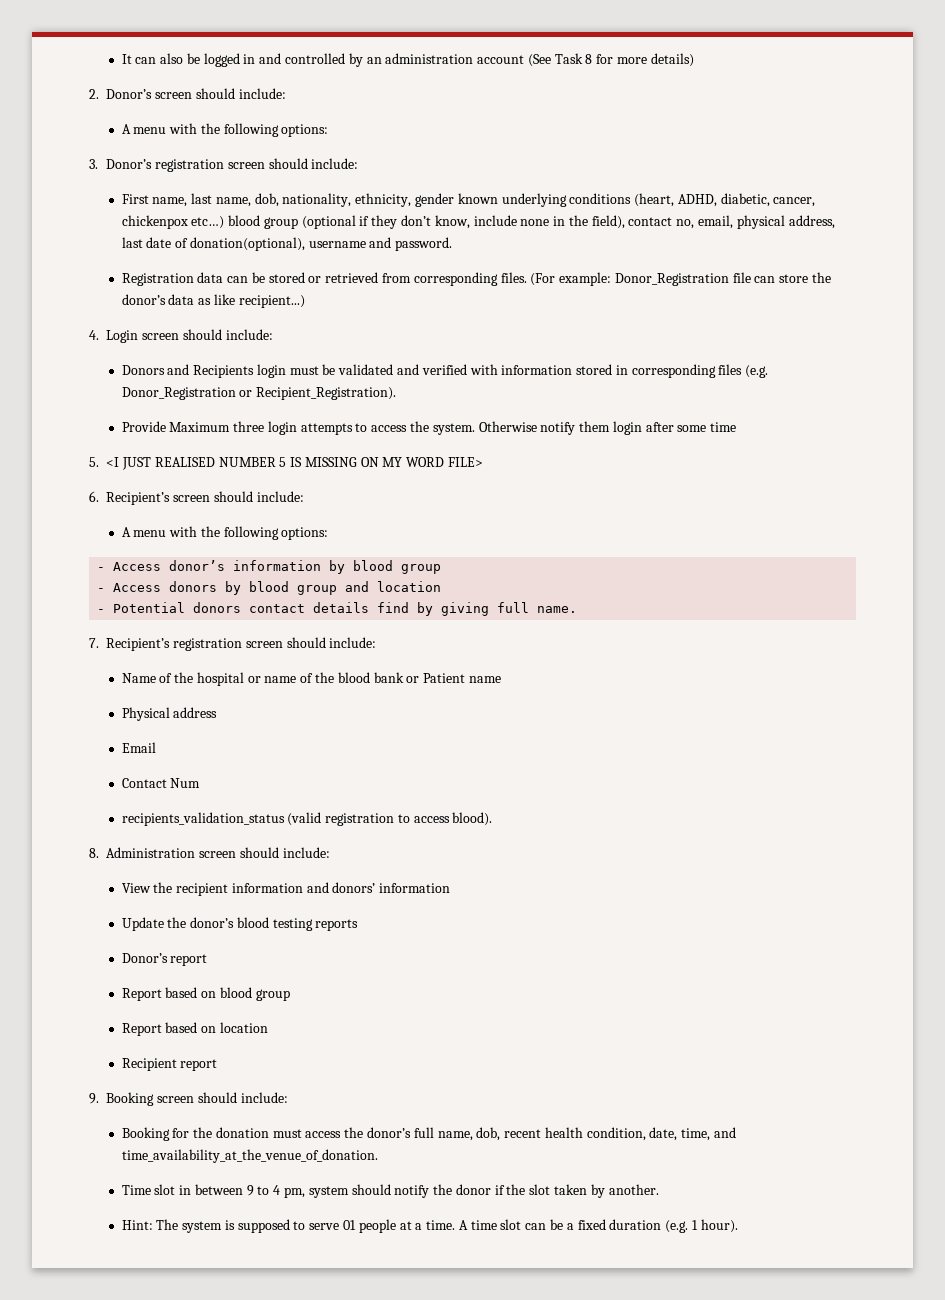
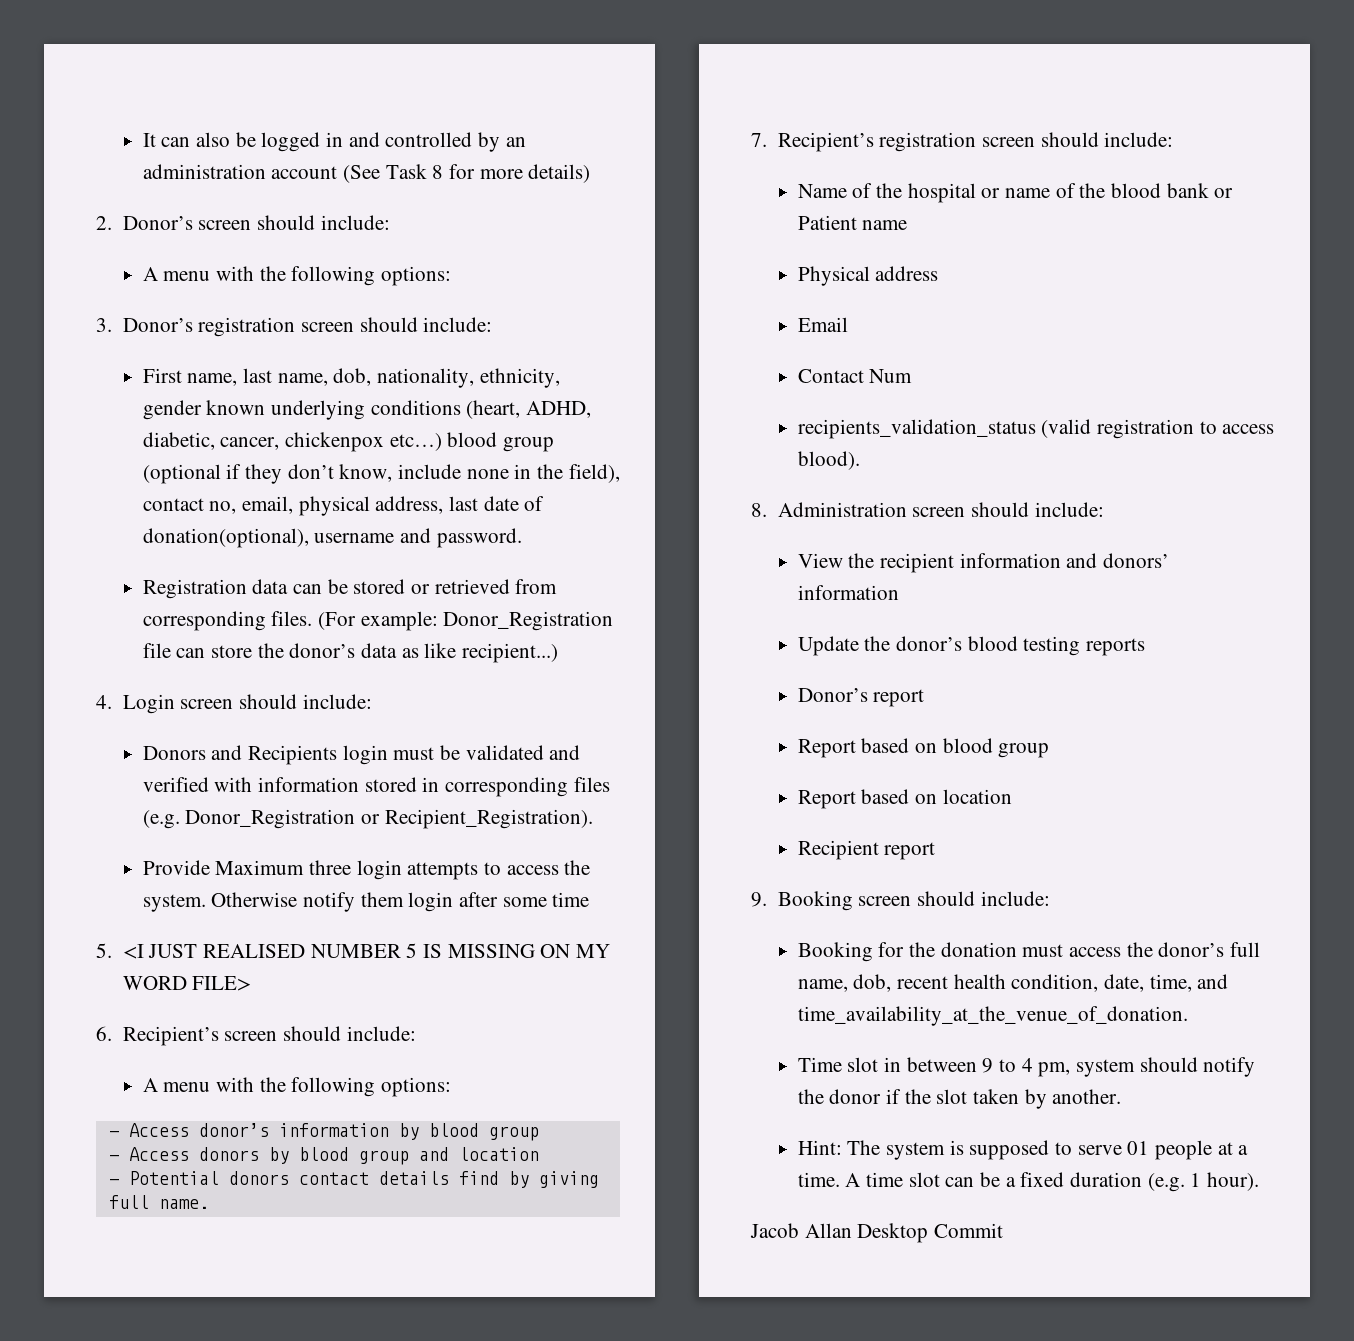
+ Jacob Allan Desktop Commit

